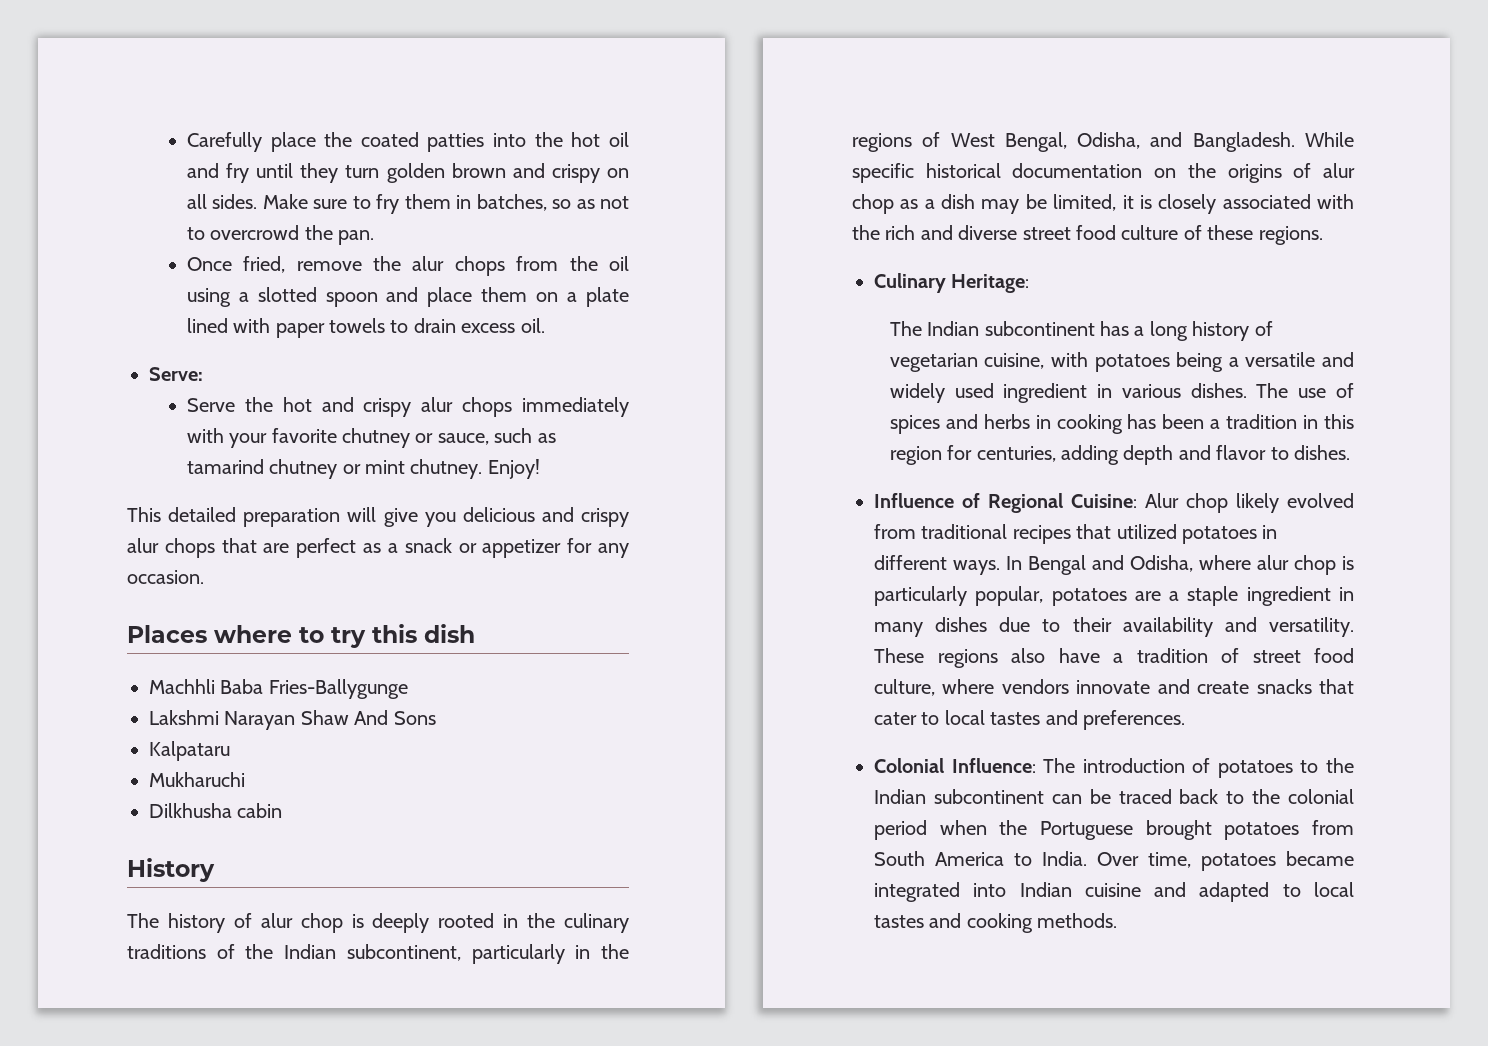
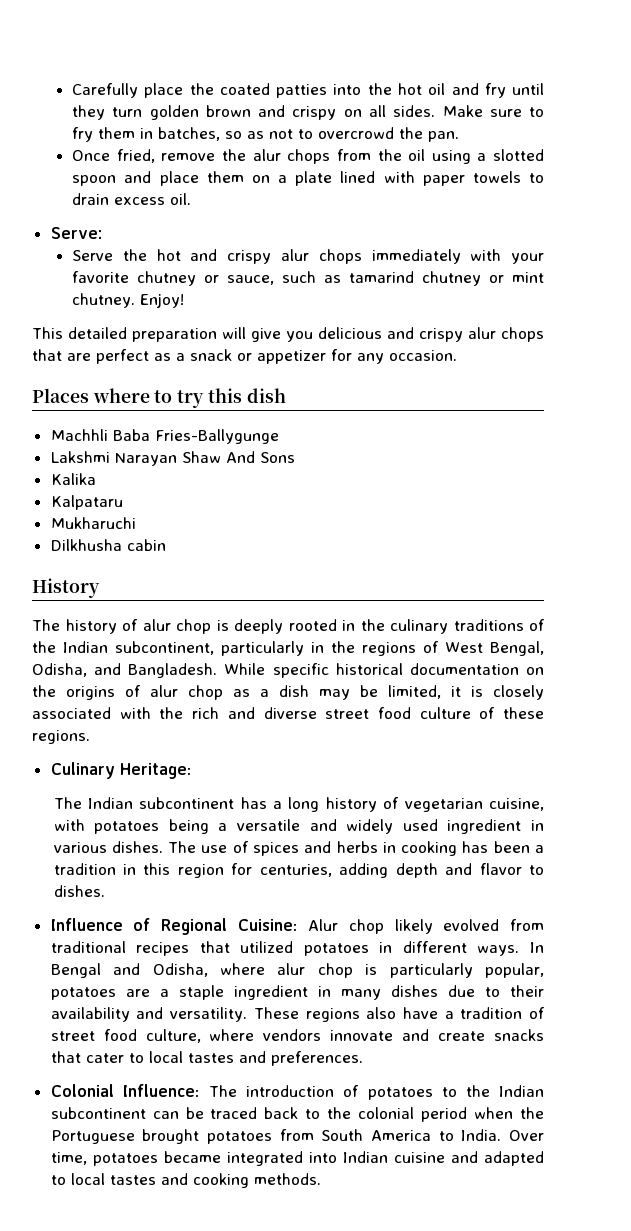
+ Kalika

